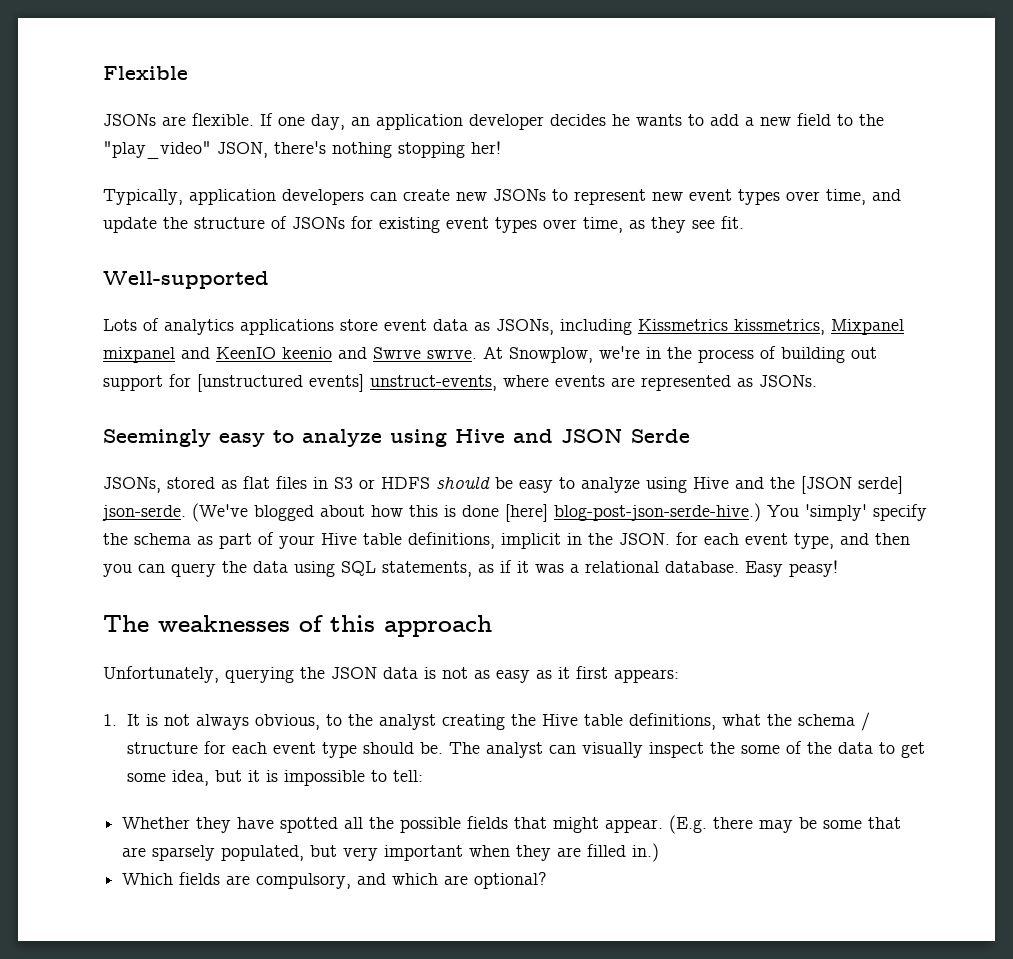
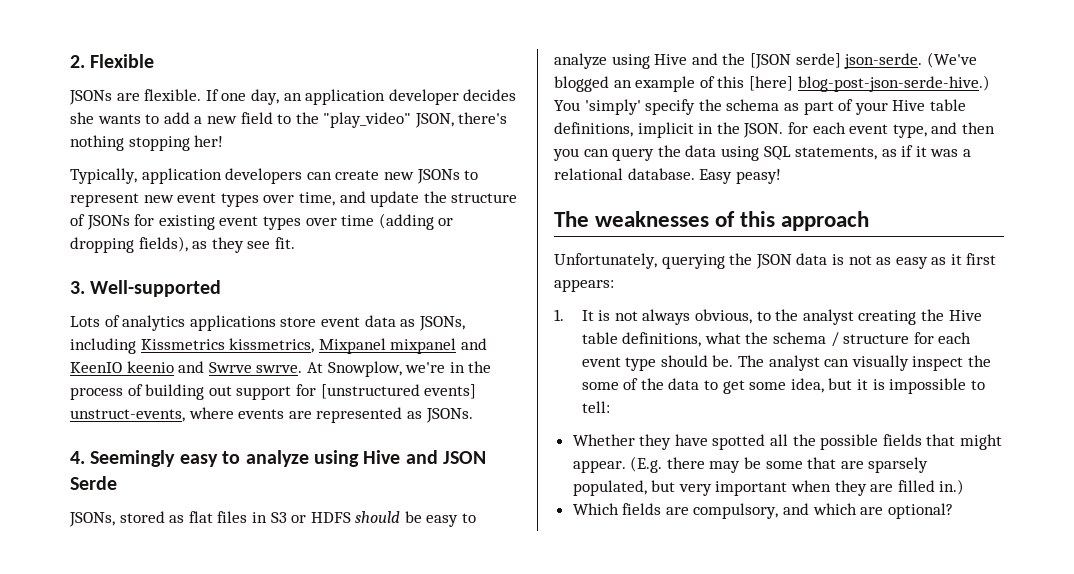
- Flexible
+ 2. Flexible
- If one day, an application developer decides he wants to add a new field to the "play_video" JSON, there's nothing stopping her!
+ If one day, an application developer decides she wants to add a new field to the "play_video" JSON, there's nothing stopping her!
- Typically, application developers can create new JSONs to represent new event types over time, and update the structure of JSONs for existing event types over time, as they see fit.
+ Typically, application developers can create new JSONs to represent new event types over time, and update the structure of JSONs for existing event types over time (adding or dropping fields), as they see fit.
- Well-supported
+ 3. Well-supported
- Seemingly easy to analyze using Hive and JSON Serde
+ 4. Seemingly easy to analyze using Hive and JSON Serde
- (We've blogged about how this is done [here] blog-post-json-serde-hive.)
+ (We've blogged an example of this [here] blog-post-json-serde-hive.)

